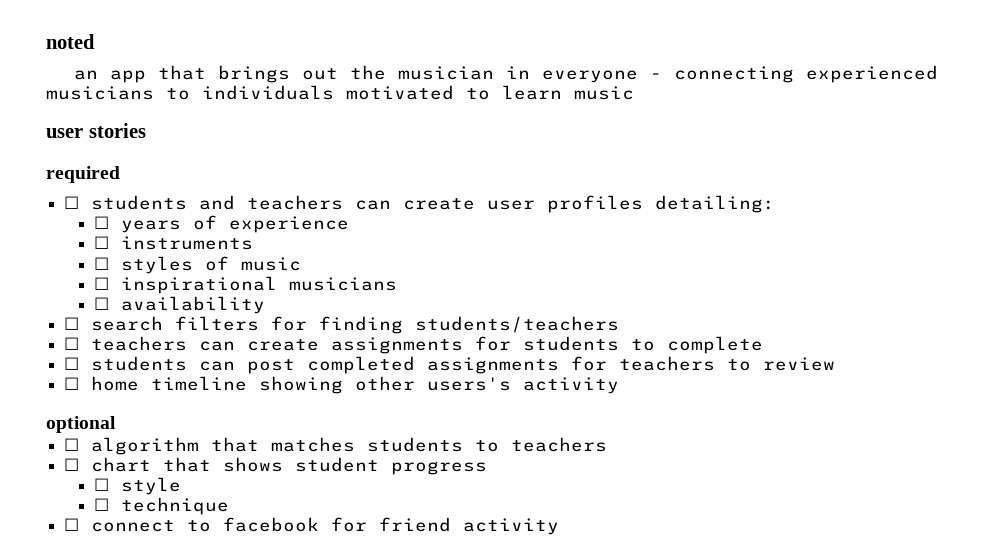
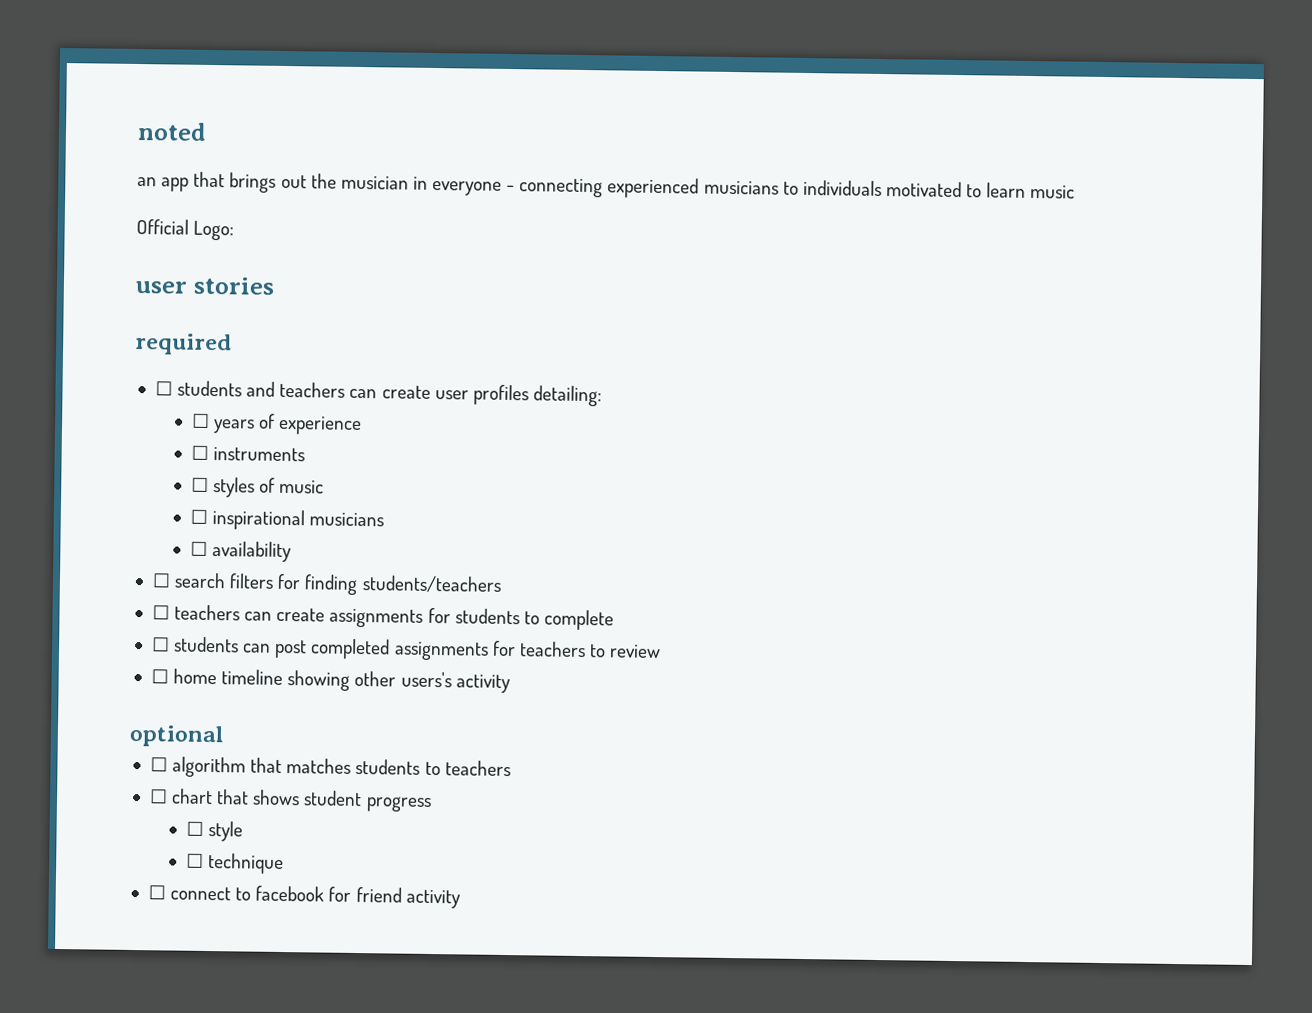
+ Official Logo:

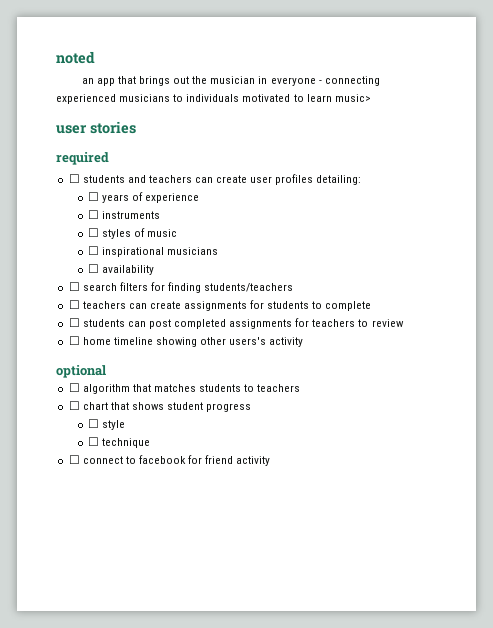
- an app that brings out the musician in everyone - connecting experienced musicians to individuals motivated to learn music
- Official Logo:
+ an app that brings out the musician in everyone - connecting experienced musicians to individuals motivated to learn music>

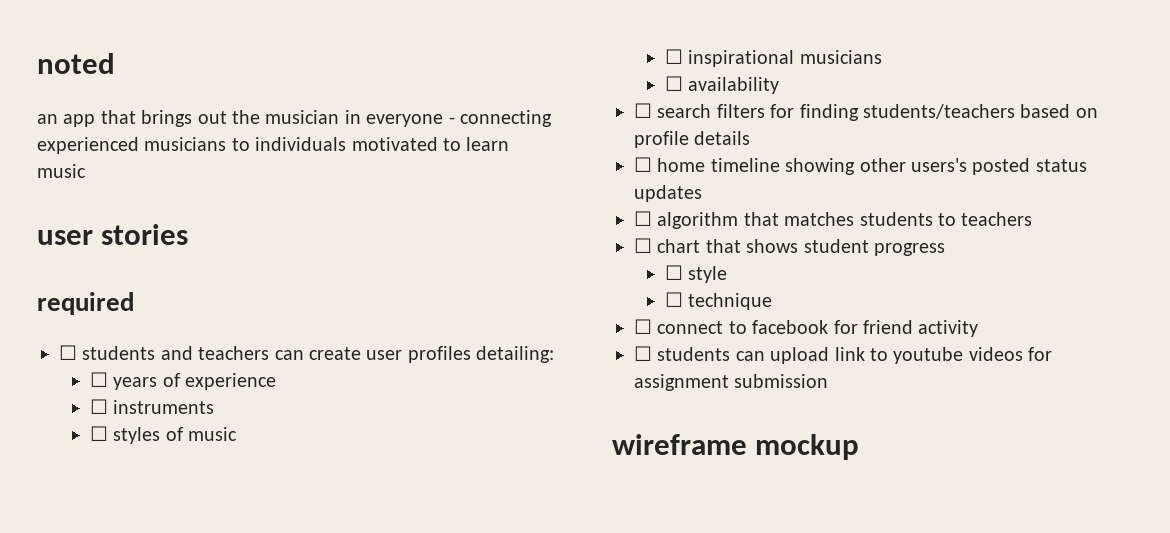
- an app that brings out the musician in everyone - connecting experienced musicians to individuals motivated to learn music>
+ an app that brings out the musician in everyone - connecting experienced musicians to individuals motivated to learn music
- ☐ search filters for finding students/teachers
- ☐ teachers can create assignments for students to complete
- ☐ students can post completed assignments for teachers to review
+ ☐ search filters for finding students/teachers based on profile details
- ☐ home timeline showing other users's activity
- optional
+ ☐ home timeline showing other users's posted status updates
+ ☐ students can upload link to youtube videos for assignment submission
+ wireframe mockup

